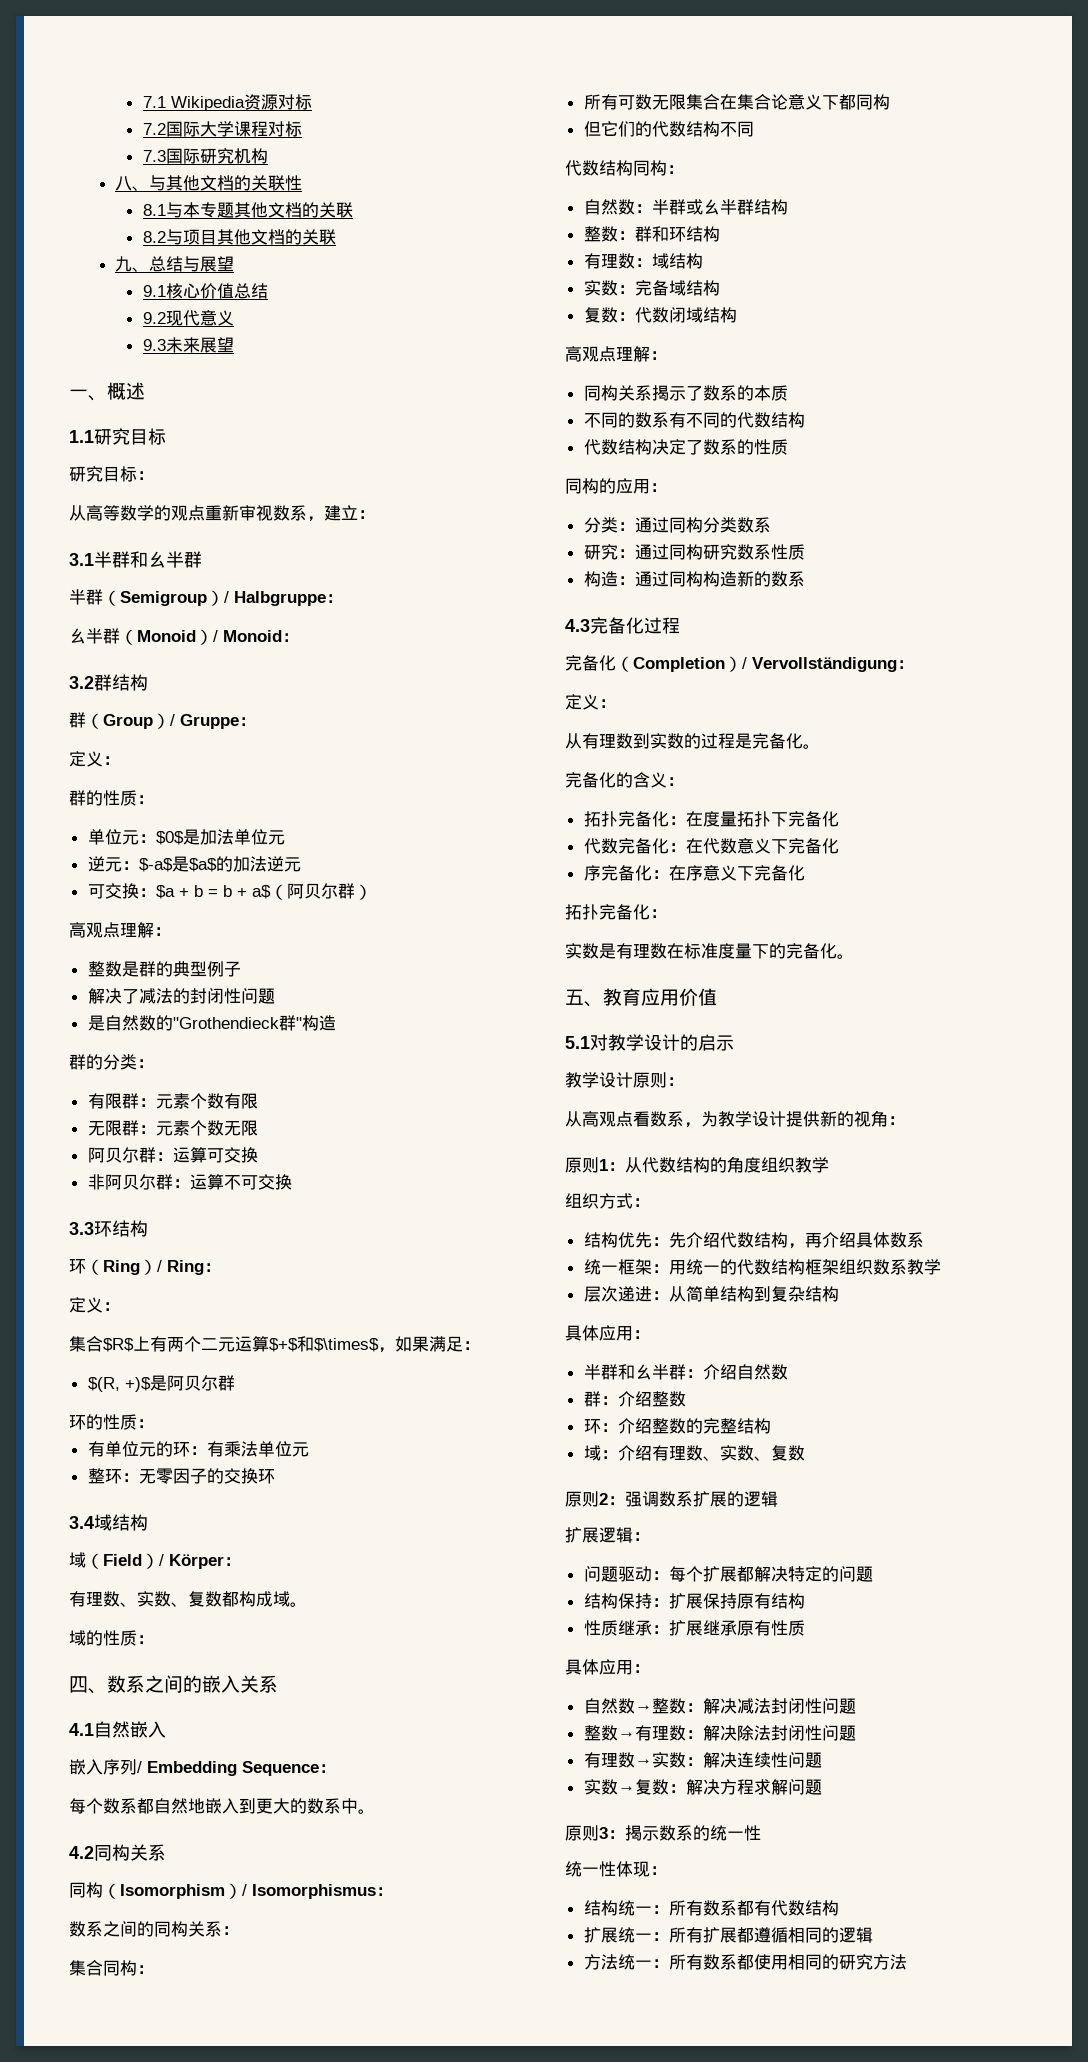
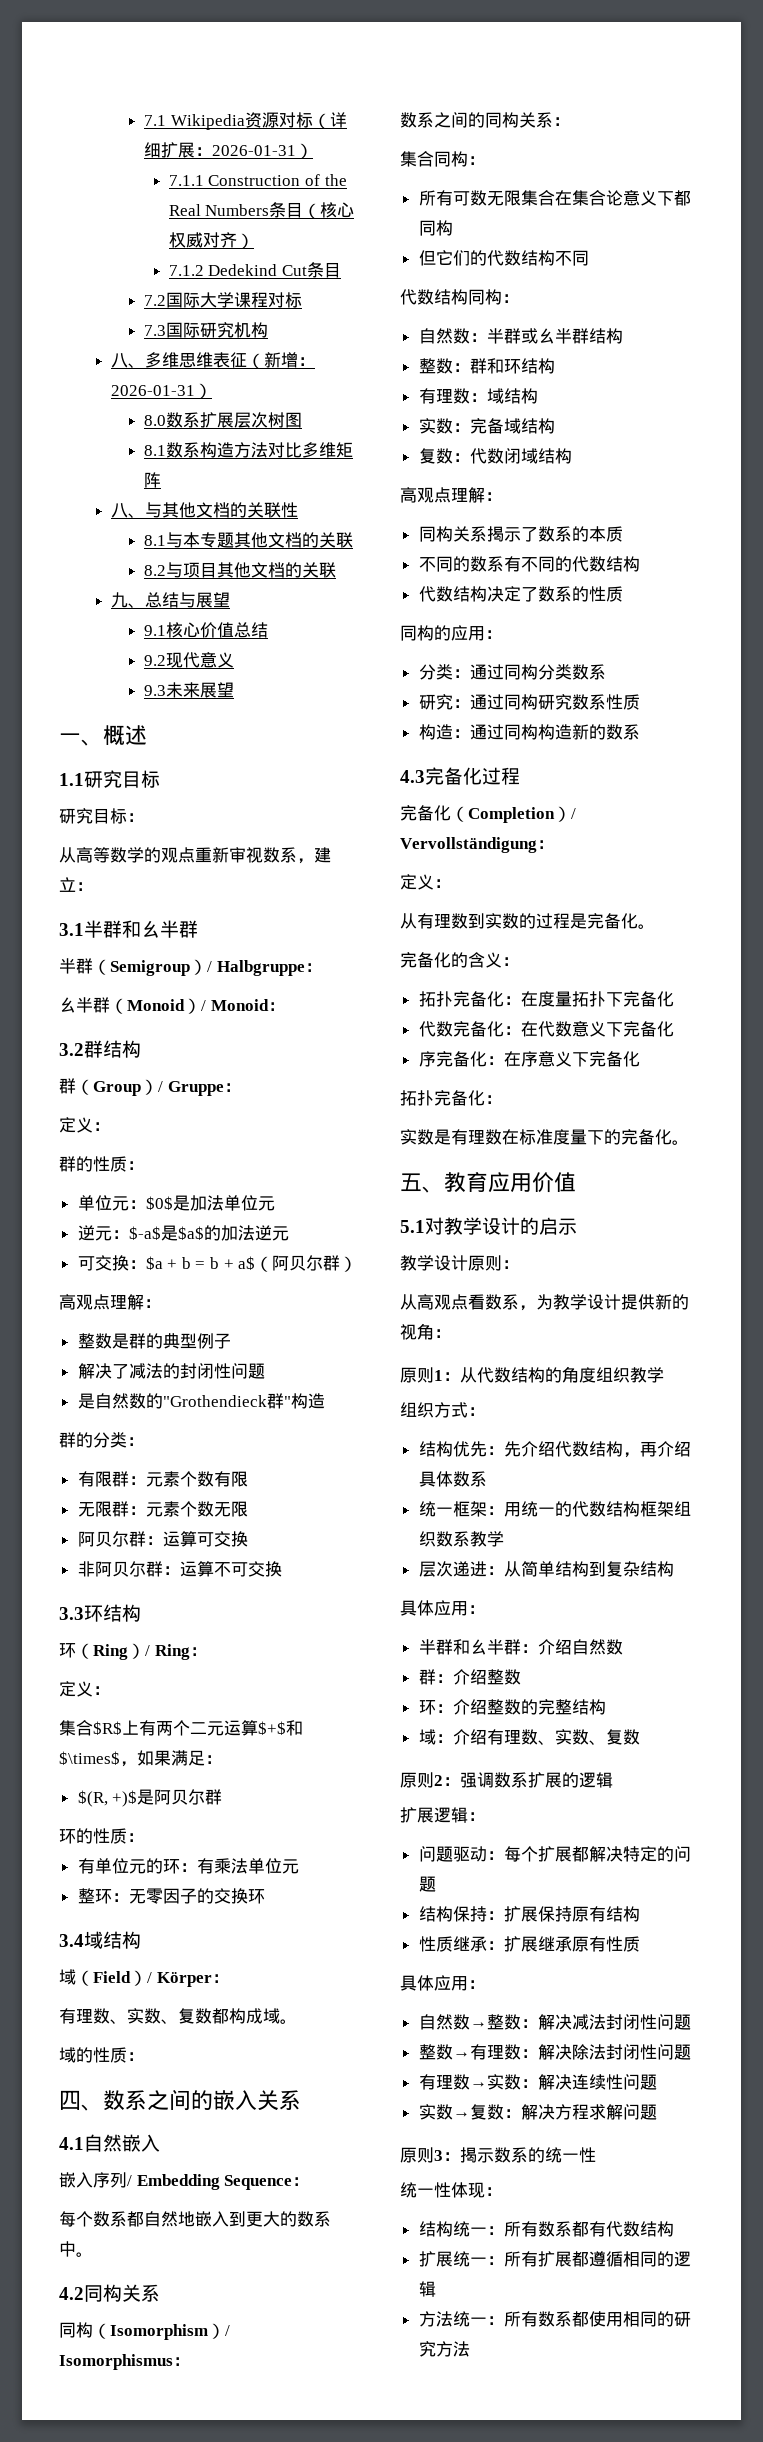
- 7.1 Wikipedia资源对标
+ 7.1 Wikipedia资源对标（详细扩展：2026-01-31）
+ 7.1.1 Construction of the Real Numbers条目（核心权威对齐）
+ 7.1.2 Dedekind Cut条目
+ 八、多维思维表征（新增：2026-01-31）
+ 8.0数系扩展层次树图
+ 8.1数系构造方法对比多维矩阵

